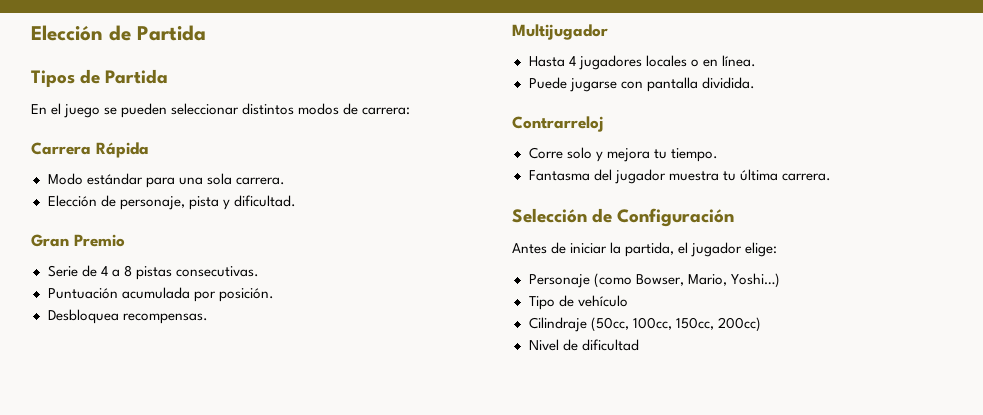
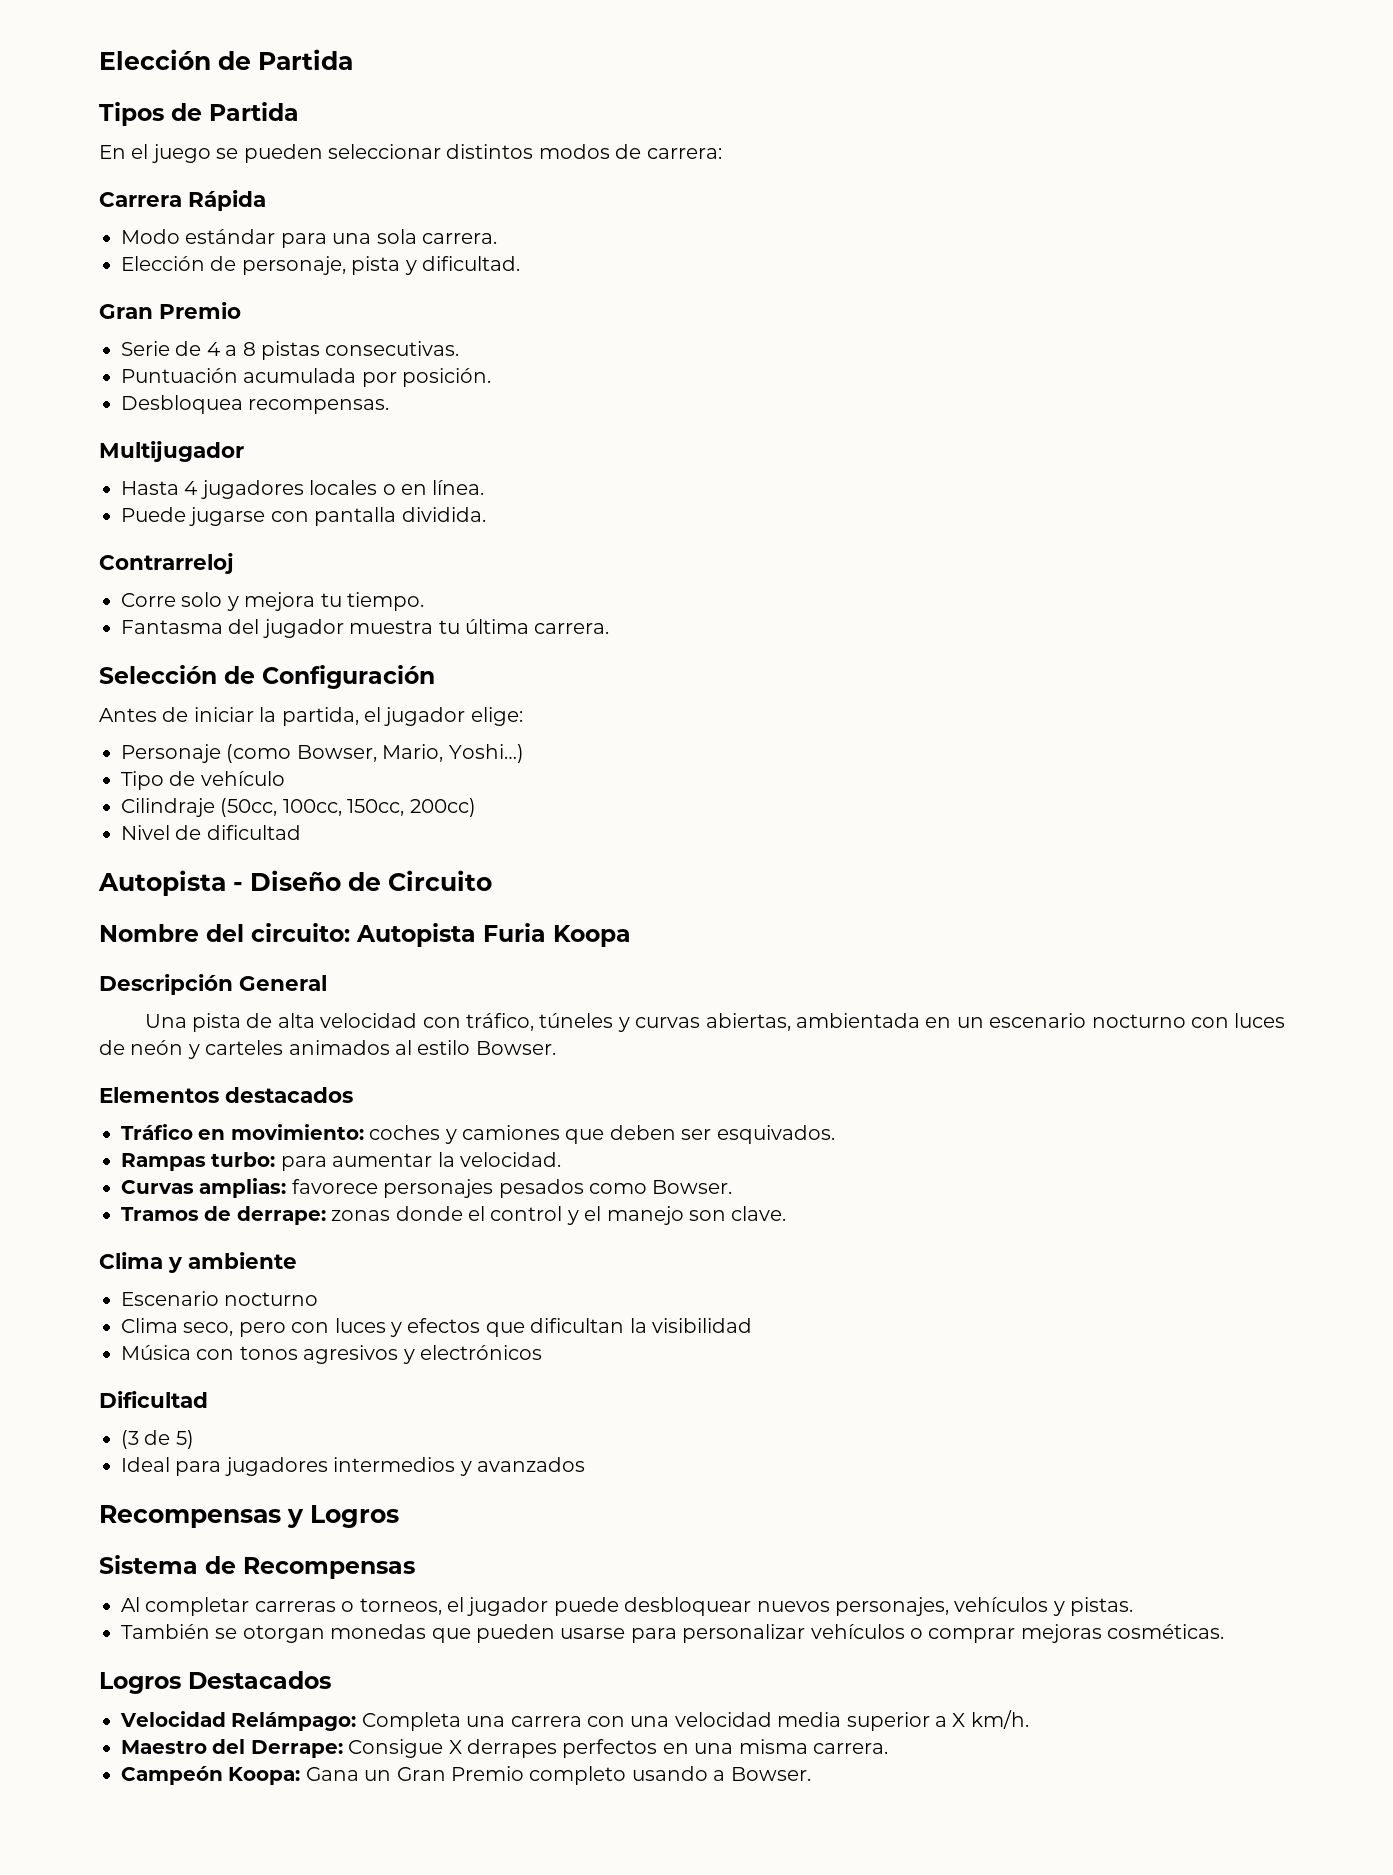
+ Autopista - Diseño de Circuito
+ Nombre del circuito: Autopista Furia Koopa
+ Descripción General
+ Una pista de alta velocidad con tráfico, túneles y curvas abiertas, ambientada en un escenario nocturno con luces de neón y carteles animados al estilo Bowser.
+ Elementos destacados
+ Tráfico en movimiento: coches y camiones que deben ser esquivados.
+ Rampas turbo: para aumentar la velocidad.
+ Curvas amplias: favorece personajes pesados como Bowser.
+ Tramos de derrape: zonas donde el control y el manejo son clave.
+ Clima y ambiente
+ Escenario nocturno
+ Clima seco, pero con luces y efectos que dificultan la visibilidad
+ Música con tonos agresivos y electrónicos
+ Dificultad
+ (3 de 5)
+ Ideal para jugadores intermedios y avanzados
+ Recompensas y Logros
+ Sistema de Recompensas
+ Al completar carreras o torneos, el jugador puede desbloquear nuevos personajes, vehículos y pistas.
+ También se otorgan monedas que pueden usarse para personalizar vehículos o comprar mejoras cosméticas.
+ Logros Destacados
+ Velocidad Relámpago: Completa una carrera con una velocidad media superior a X km/h.
+ Maestro del Derrape: Consigue X derrapes perfectos en una misma carrera.
+ Campeón Koopa: Gana un Gran Premio completo usando a Bowser.

